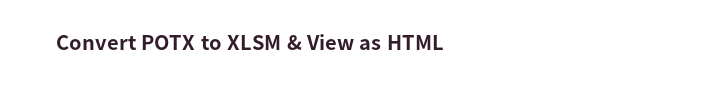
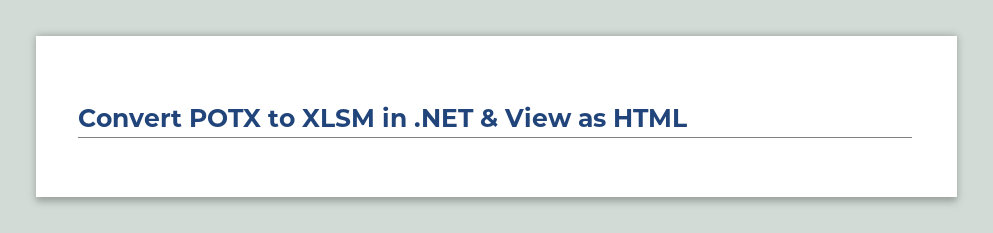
- Convert POTX to XLSM & View as HTML
+ Convert POTX to XLSM in .NET & View as HTML

